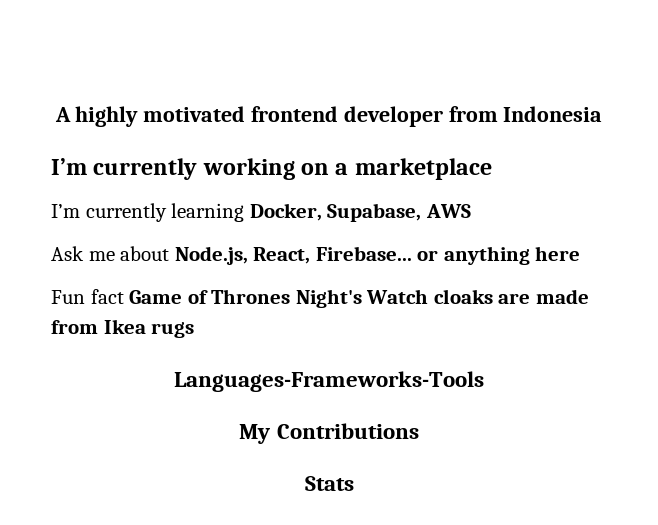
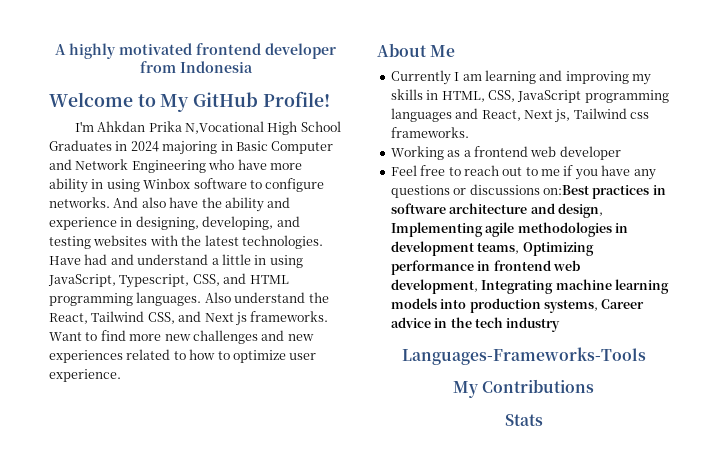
- I’m currently working on a marketplace
- I’m currently learning Docker, Supabase, AWS
- Ask me about Node.js, React, Firebase... or anything here
- Fun fact Game of Thrones Night's Watch cloaks are made from Ikea rugs
+ Welcome to My GitHub Profile!
+ I'm Ahkdan Prika N,Vocational High School Graduates in 2024 majoring in Basic Computer and Network Engineering who have more ability in using Winbox software to configure networks. And also have the ability and experience in designing, developing, and testing websites with the latest technologies. Have had and understand a little in using JavaScript, Typescript, CSS, and HTML programming languages. Also understand the React, Tailwind CSS, and Next js frameworks. Want to find more new challenges and new experiences related to how to optimize user experience.
+ About Me
+ Currently I am learning and improving my skills in HTML, CSS, JavaScript programming languages and React, Next js, Tailwind css frameworks.
+ Working as a frontend web developer
+ Feel free to reach out to me if you have any questions or discussions on:Best practices in software architecture and design, Implementing agile methodologies in development teams, Optimizing performance in frontend web development, Integrating machine learning models into production systems, Career advice in the tech industry

